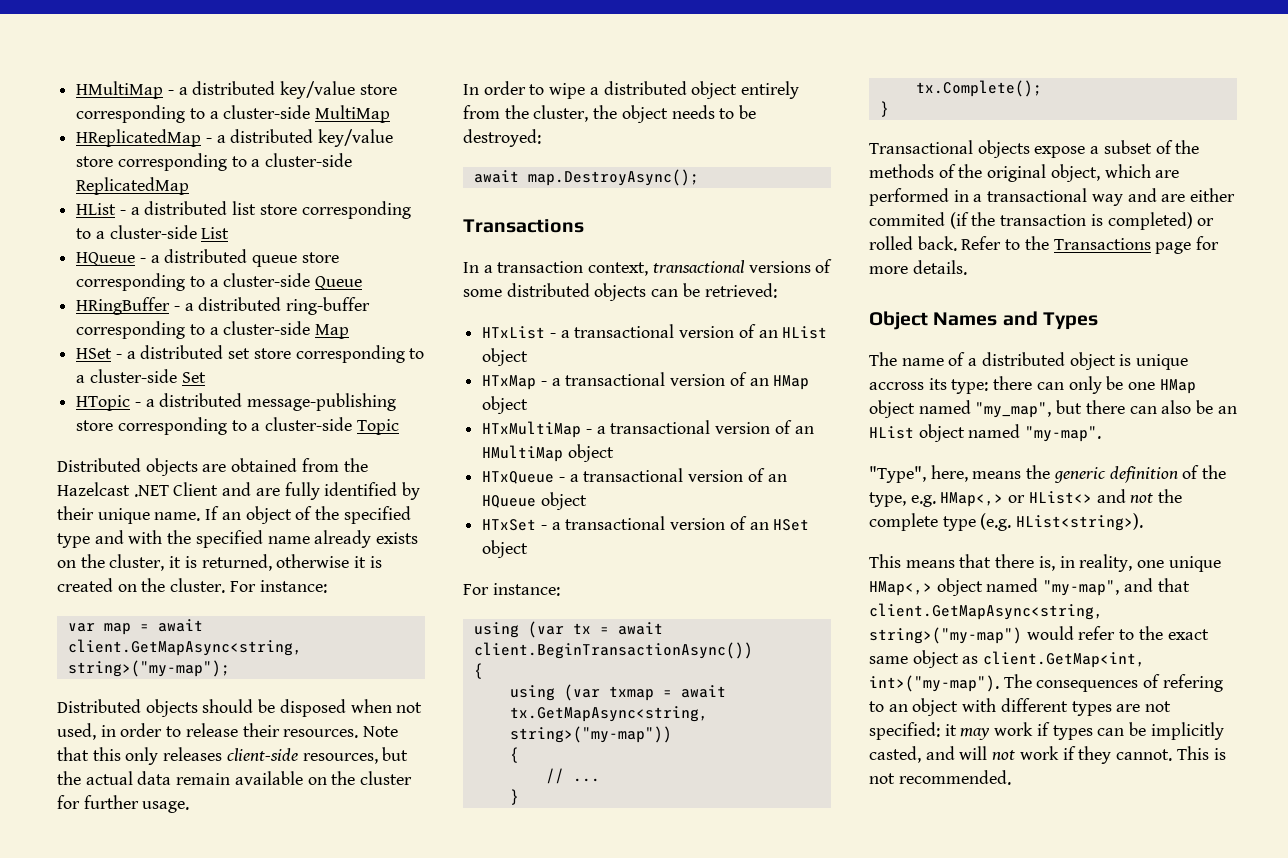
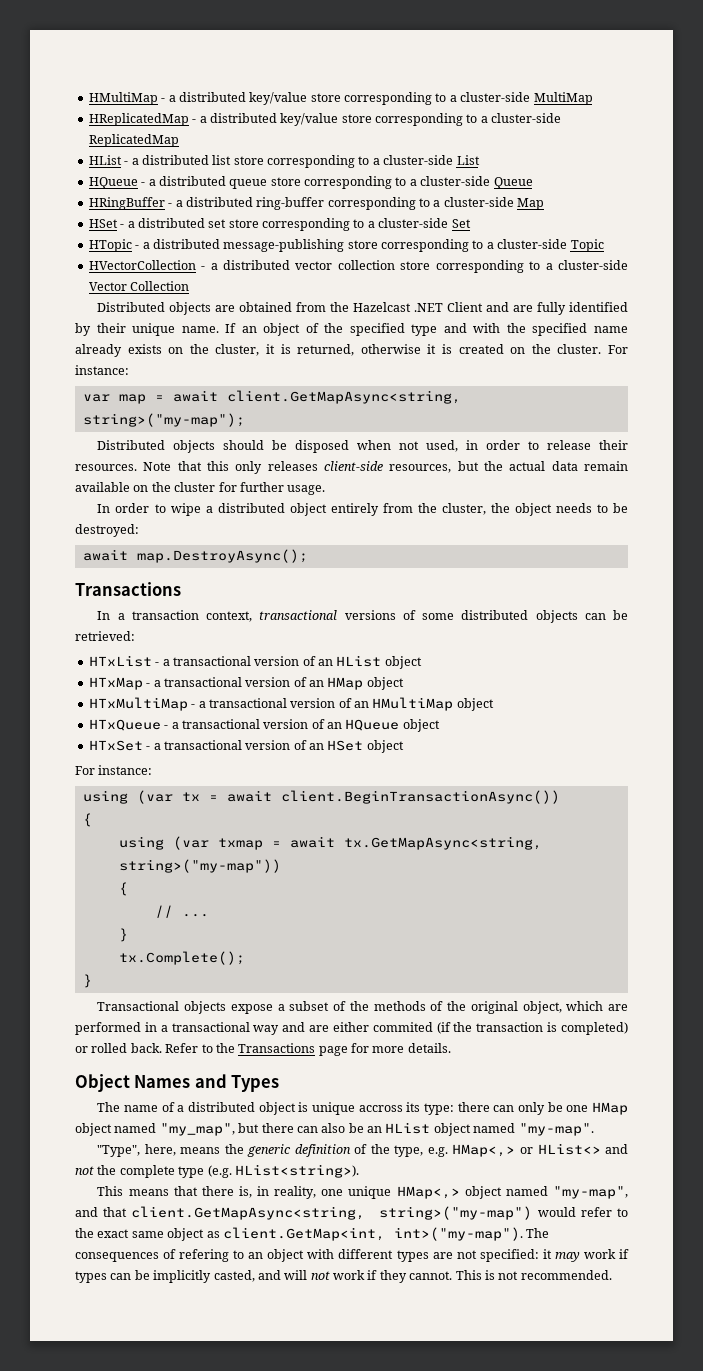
+ HVectorCollection - a distributed vector collection store corresponding to a cluster-side Vector Collection

